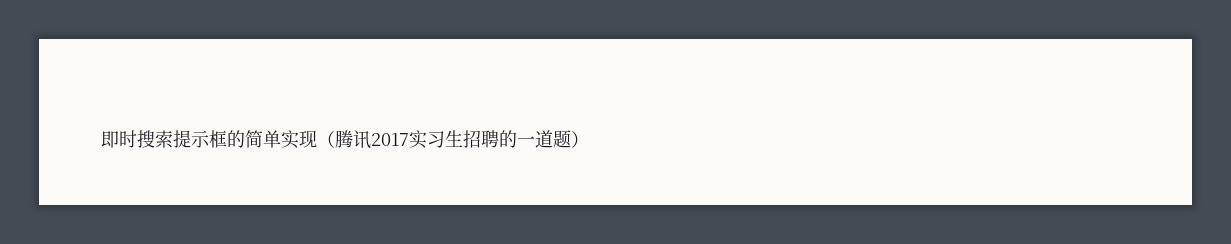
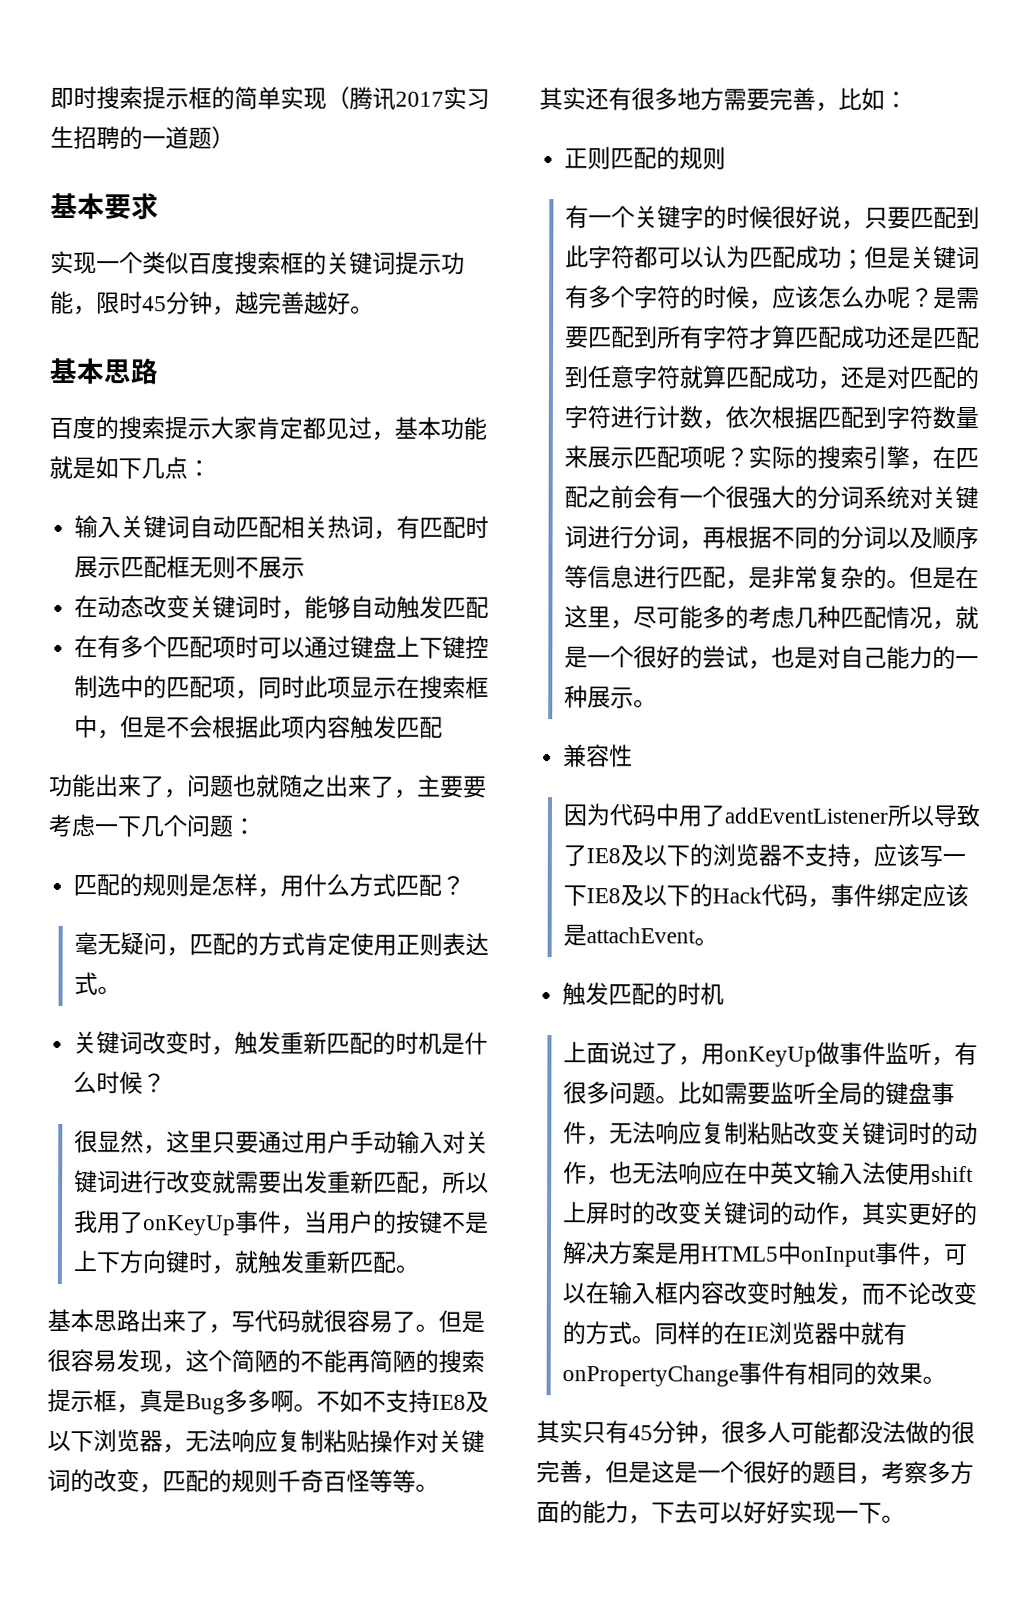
+ 基本要求
+ 实现一个类似百度搜索框的关键词提示功能，限时45分钟，越完善越好。
+ 基本思路
+ 百度的搜索提示大家肯定都见过，基本功能就是如下几点：
+ 输入关键词自动匹配相关热词，有匹配时展示匹配框无则不展示
+ 在动态改变关键词时，能够自动触发匹配
+ 在有多个匹配项时可以通过键盘上下键控制选中的匹配项，同时此项显示在搜索框中，但是不会根据此项内容触发匹配
+ 功能出来了，问题也就随之出来了，主要要考虑一下几个问题：
+ 匹配的规则是怎样，用什么方式匹配？
+ 毫无疑问，匹配的方式肯定使用正则表达式。
+ 关键词改变时，触发重新匹配的时机是什么时候？
+ 很显然，这里只要通过用户手动输入对关键词进行改变就需要出发重新匹配，所以我用了onKeyUp事件，当用户的按键不是上下方向键时，就触发重新匹配。
+ 基本思路出来了，写代码就很容易了。但是很容易发现，这个简陋的不能再简陋的搜索提示框，真是Bug多多啊。不如不支持IE8及以下浏览器，无法响应复制粘贴操作对关键词的改变，匹配的规则千奇百怪等等。
+ 其实还有很多地方需要完善，比如：
+ 正则匹配的规则
+ 有一个关键字的时候很好说，只要匹配到此字符都可以认为匹配成功；但是关键词有多个字符的时候，应该怎么办呢？是需要匹配到所有字符才算匹配成功还是匹配到任意字符就算匹配成功，还是对匹配的字符进行计数，依次根据匹配到字符数量来展示匹配项呢？实际的搜索引擎，在匹配之前会有一个很强大的分词系统对关键词进行分词，再根据不同的分词以及顺序等信息进行匹配，是非常复杂的。但是在这里，尽可能多的考虑几种匹配情况，就是一个很好的尝试，也是对自己能力的一种展示。
+ 兼容性
+ 因为代码中用了addEventListener所以导致了IE8及以下的浏览器不支持，应该写一下IE8及以下的Hack代码，事件绑定应该是attachEvent。
+ 触发匹配的时机
+ 上面说过了，用onKeyUp做事件监听，有很多问题。比如需要监听全局的键盘事件，无法响应复制粘贴改变关键词时的动作，也无法响应在中英文输入法使用shift上屏时的改变关键词的动作，其实更好的解决方案是用HTML5中onInput事件，可以在输入框内容改变时触发，而不论改变的方式。同样的在IE浏览器中就有onPropertyChange事件有相同的效果。
+ 其实只有45分钟，很多人可能都没法做的很完善，但是这是一个很好的题目，考察多方面的能力，下去可以好好实现一下。

